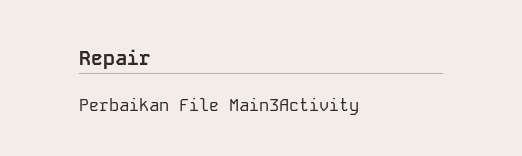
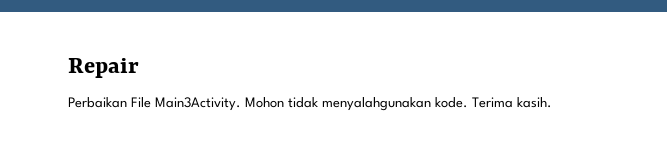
- Perbaikan File Main3Activity
+ Perbaikan File Main3Activity. Mohon tidak menyalahgunakan kode. Terima kasih.

